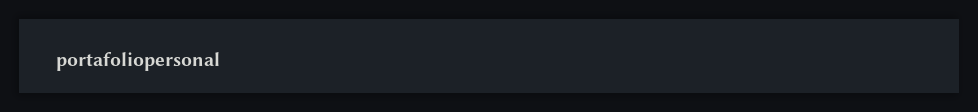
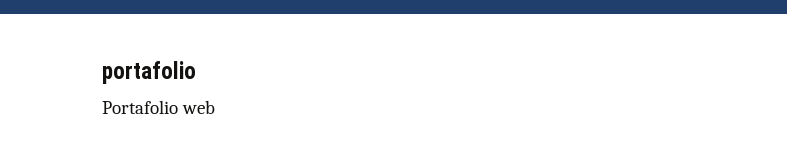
- portafoliopersonal
+ portafolio
+ Portafolio web

